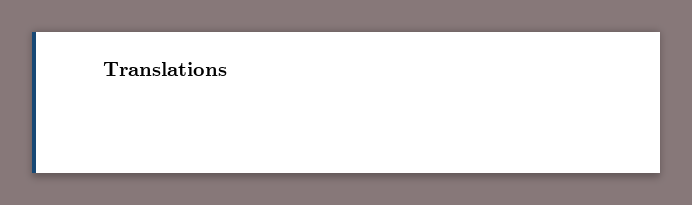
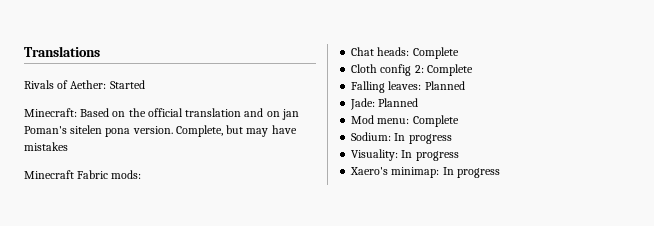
+ Rivals of Aether: Started
+ Minecraft: Based on the official translation and on jan Poman's sitelen pona version. Complete, but may have mistakes
+ Minecraft Fabric mods:
+ Chat heads: Complete
+ Cloth config 2: Complete
+ Falling leaves: Planned
+ Jade: Planned
+ Mod menu: Complete
+ Sodium: In progress
+ Visuality: In progress
+ Xaero's minimap: In progress

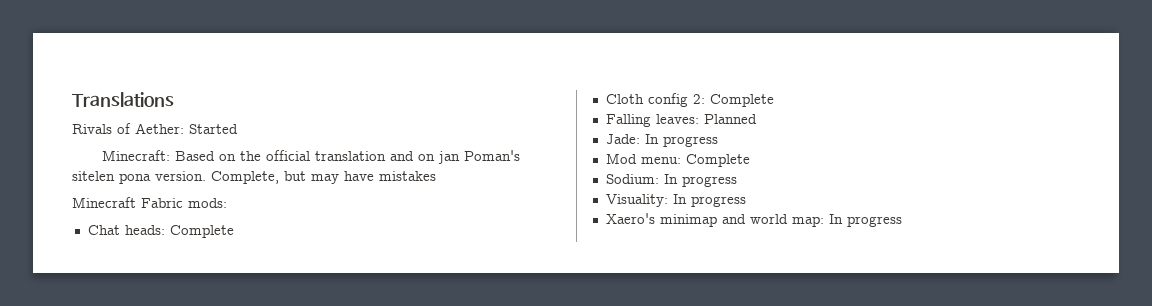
- Jade: Planned
+ Jade: In progress
- Xaero's minimap: In progress
+ Xaero's minimap and world map: In progress

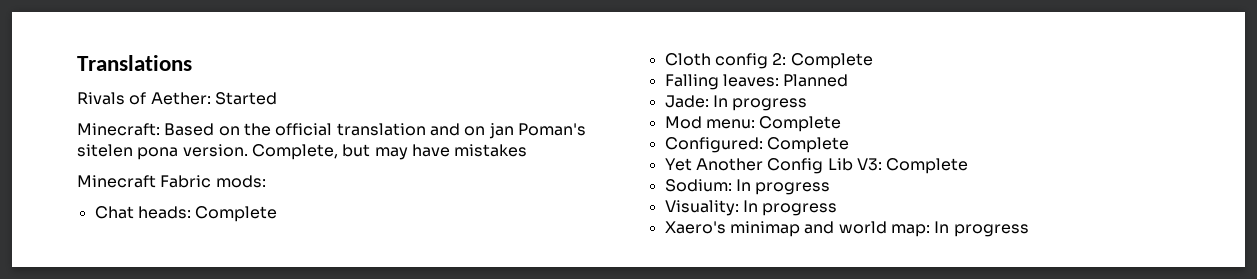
+ Configured: Complete
+ Yet Another Config Lib V3: Complete

